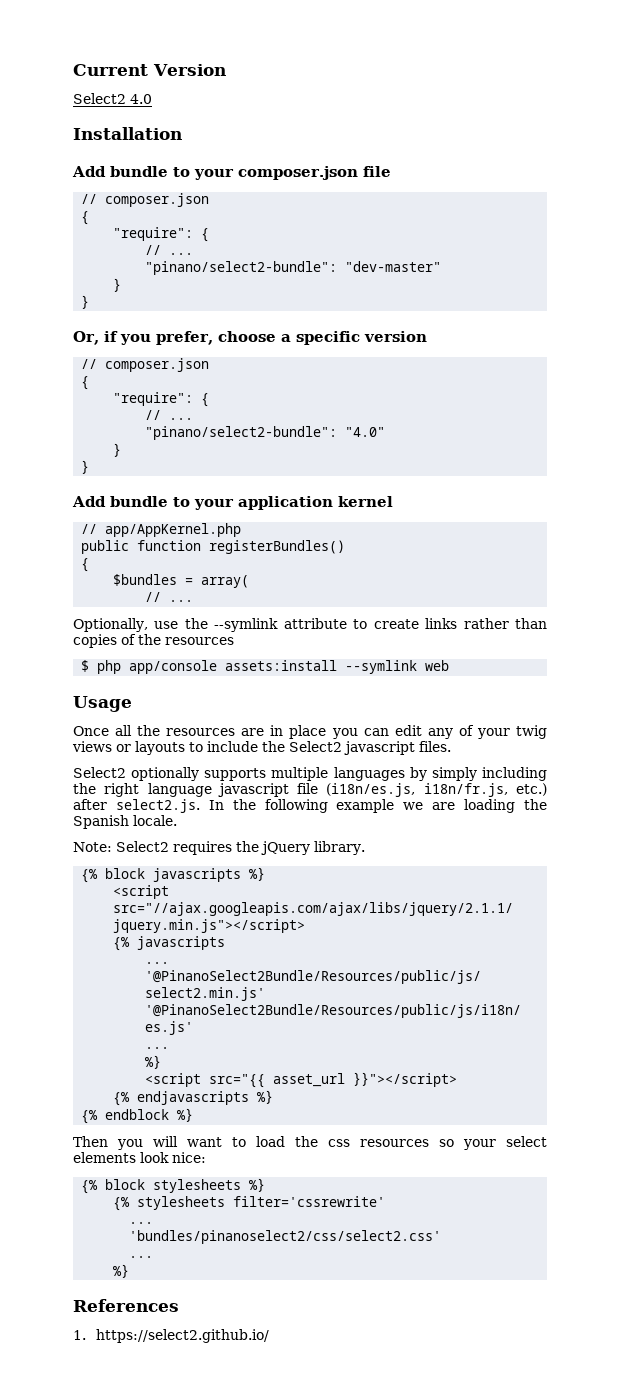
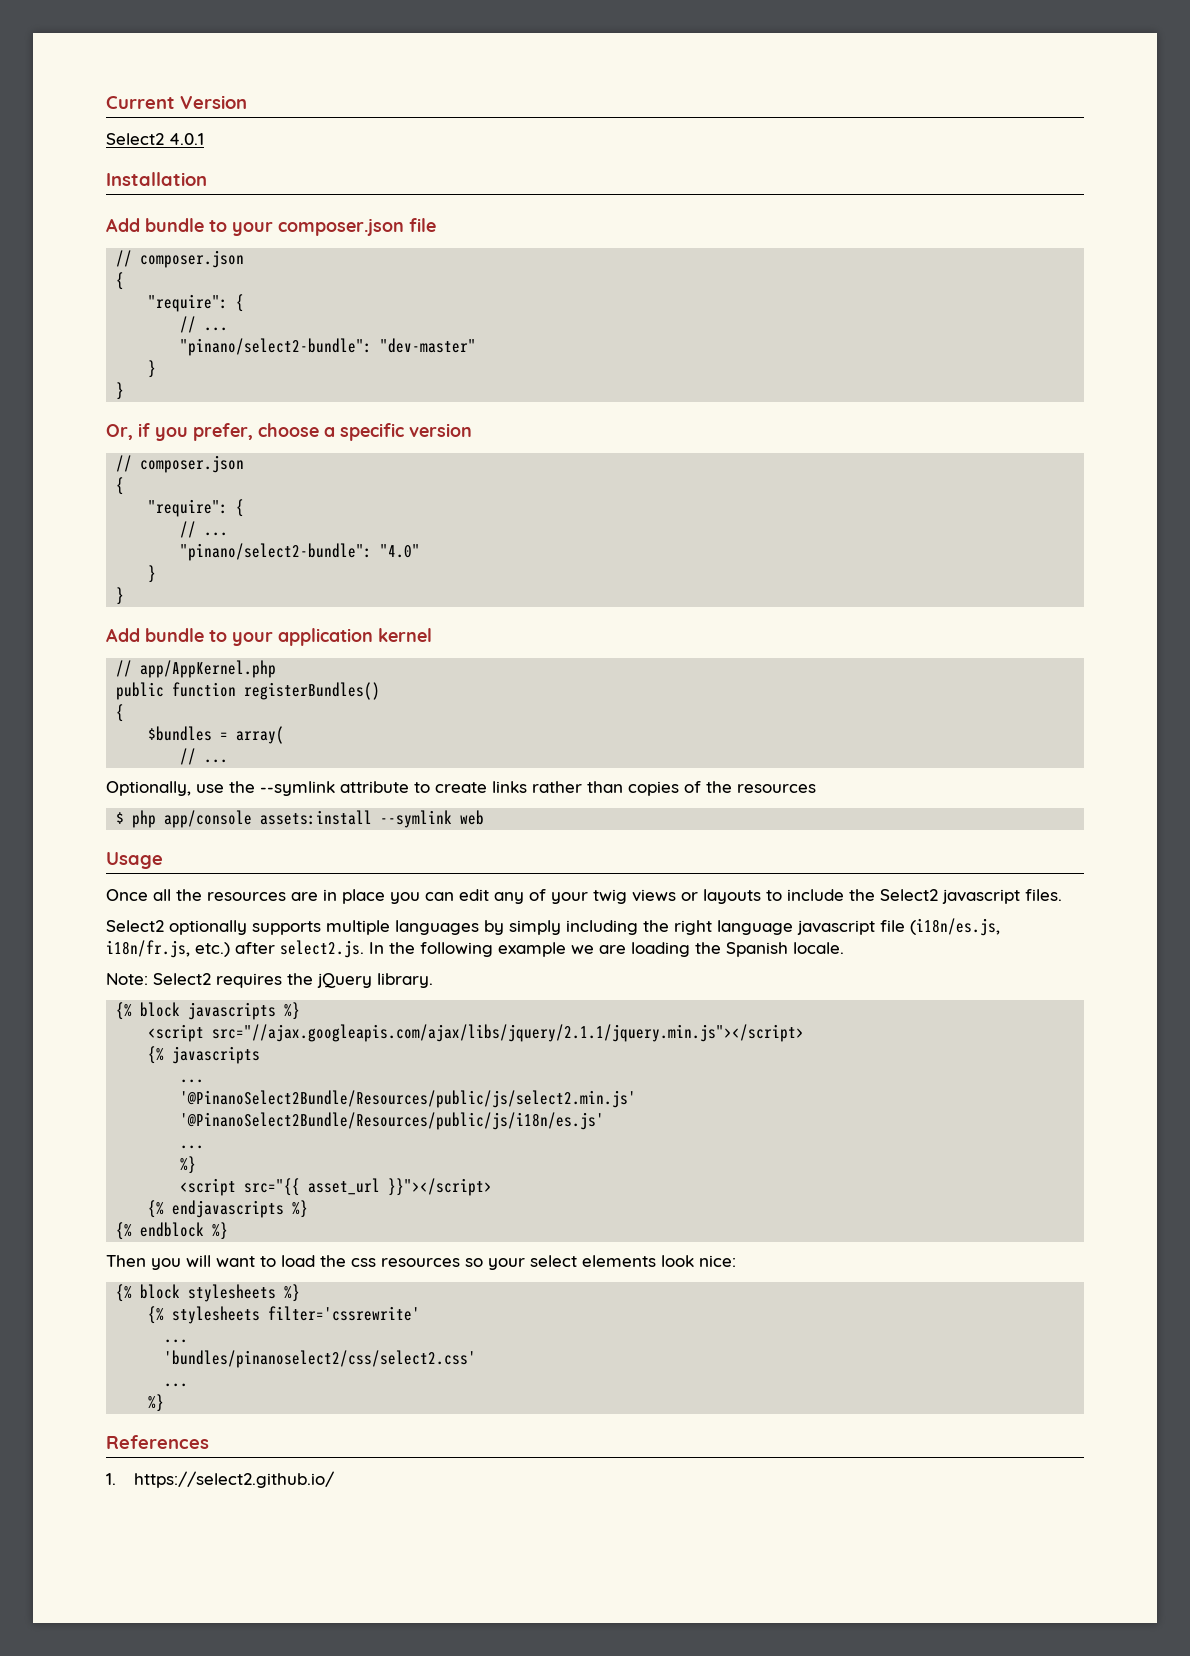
- Select2 4.0
+ Select2 4.0.1

